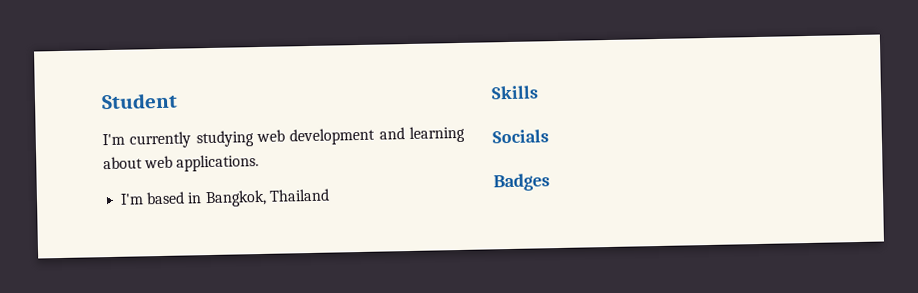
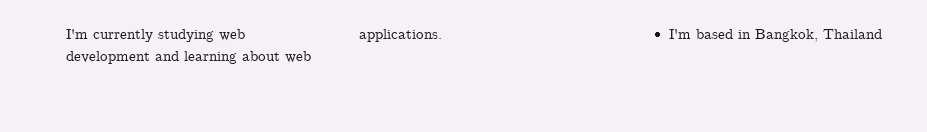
- Student
- Skills
- Socials
- Badges

